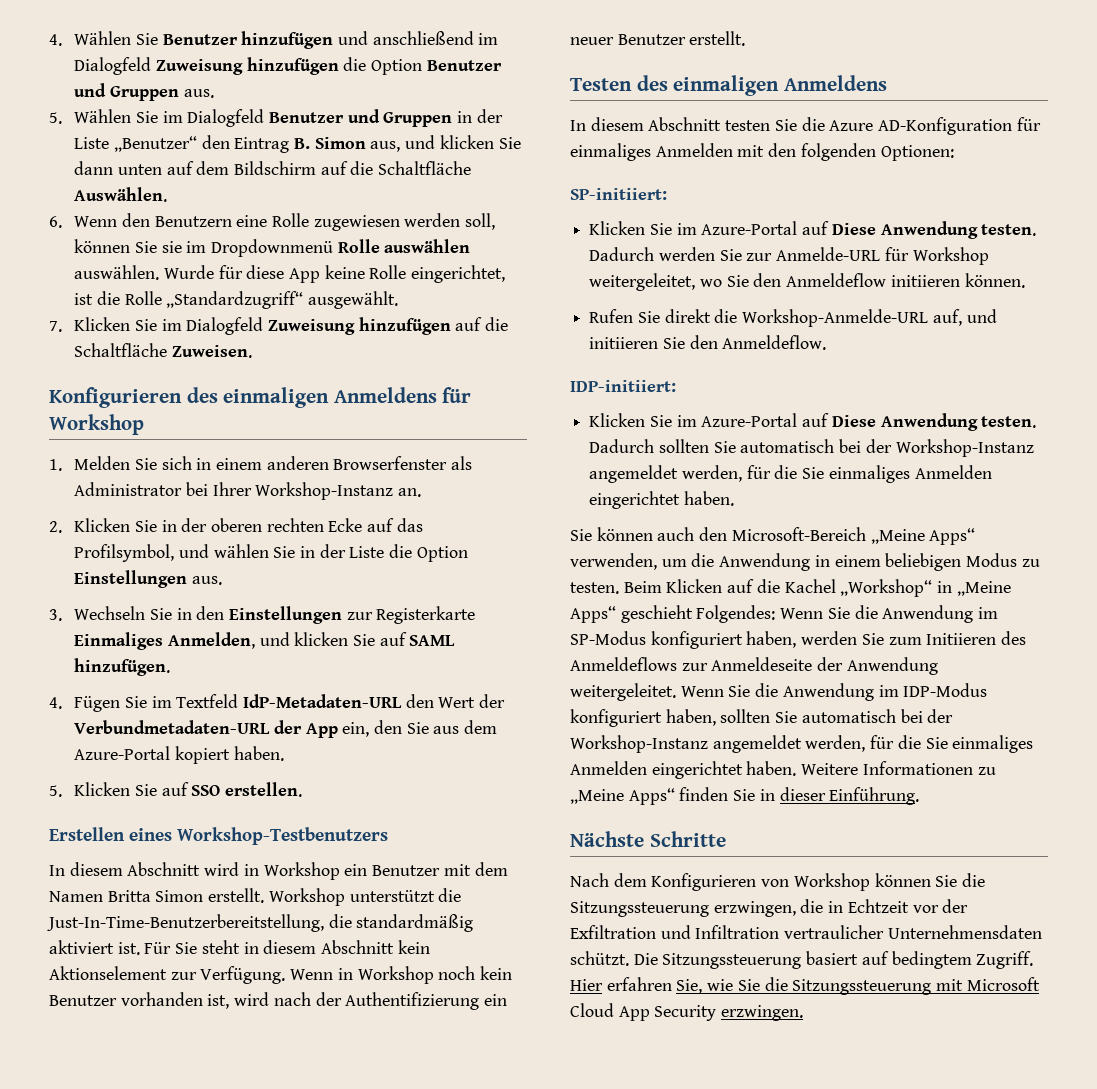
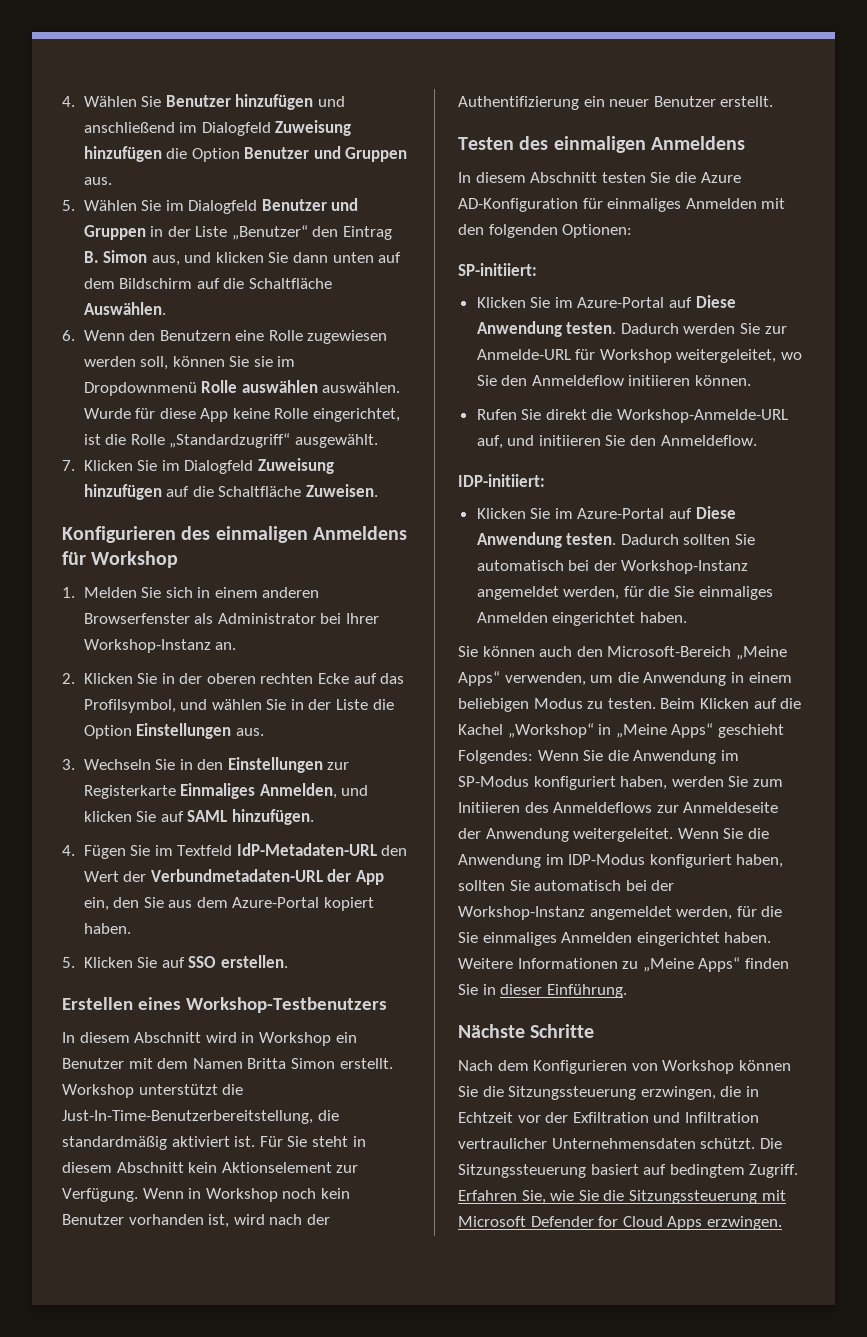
- Hier erfahren Sie, wie Sie die Sitzungssteuerung mit Microsoft Cloud App Security erzwingen.
+ Erfahren Sie, wie Sie die Sitzungssteuerung mit Microsoft Defender for Cloud Apps erzwingen.

